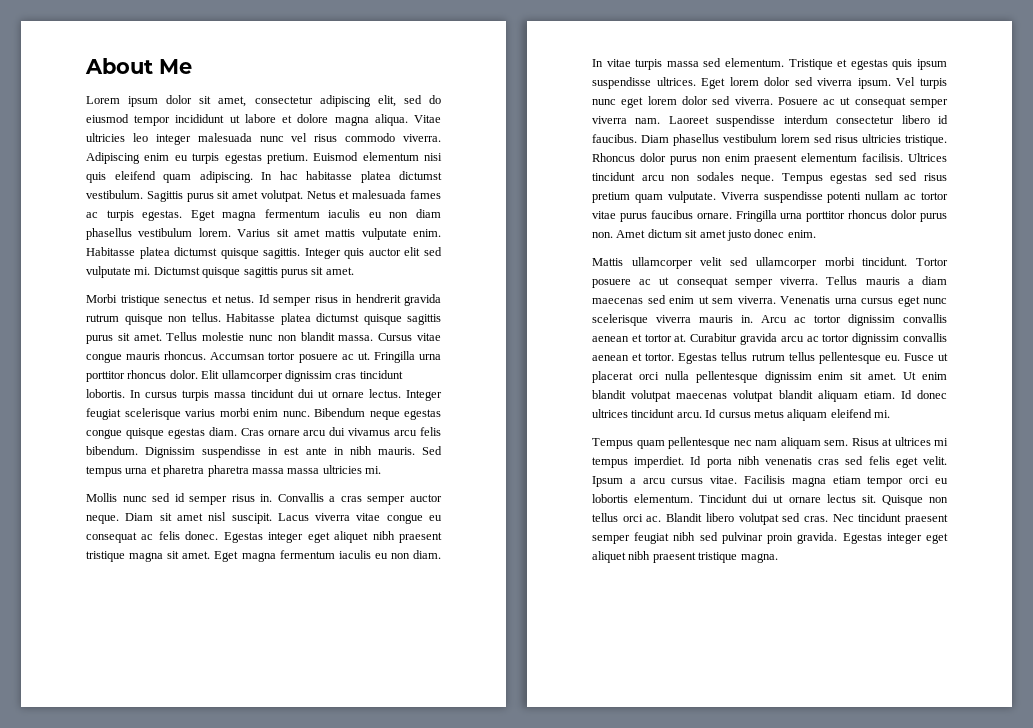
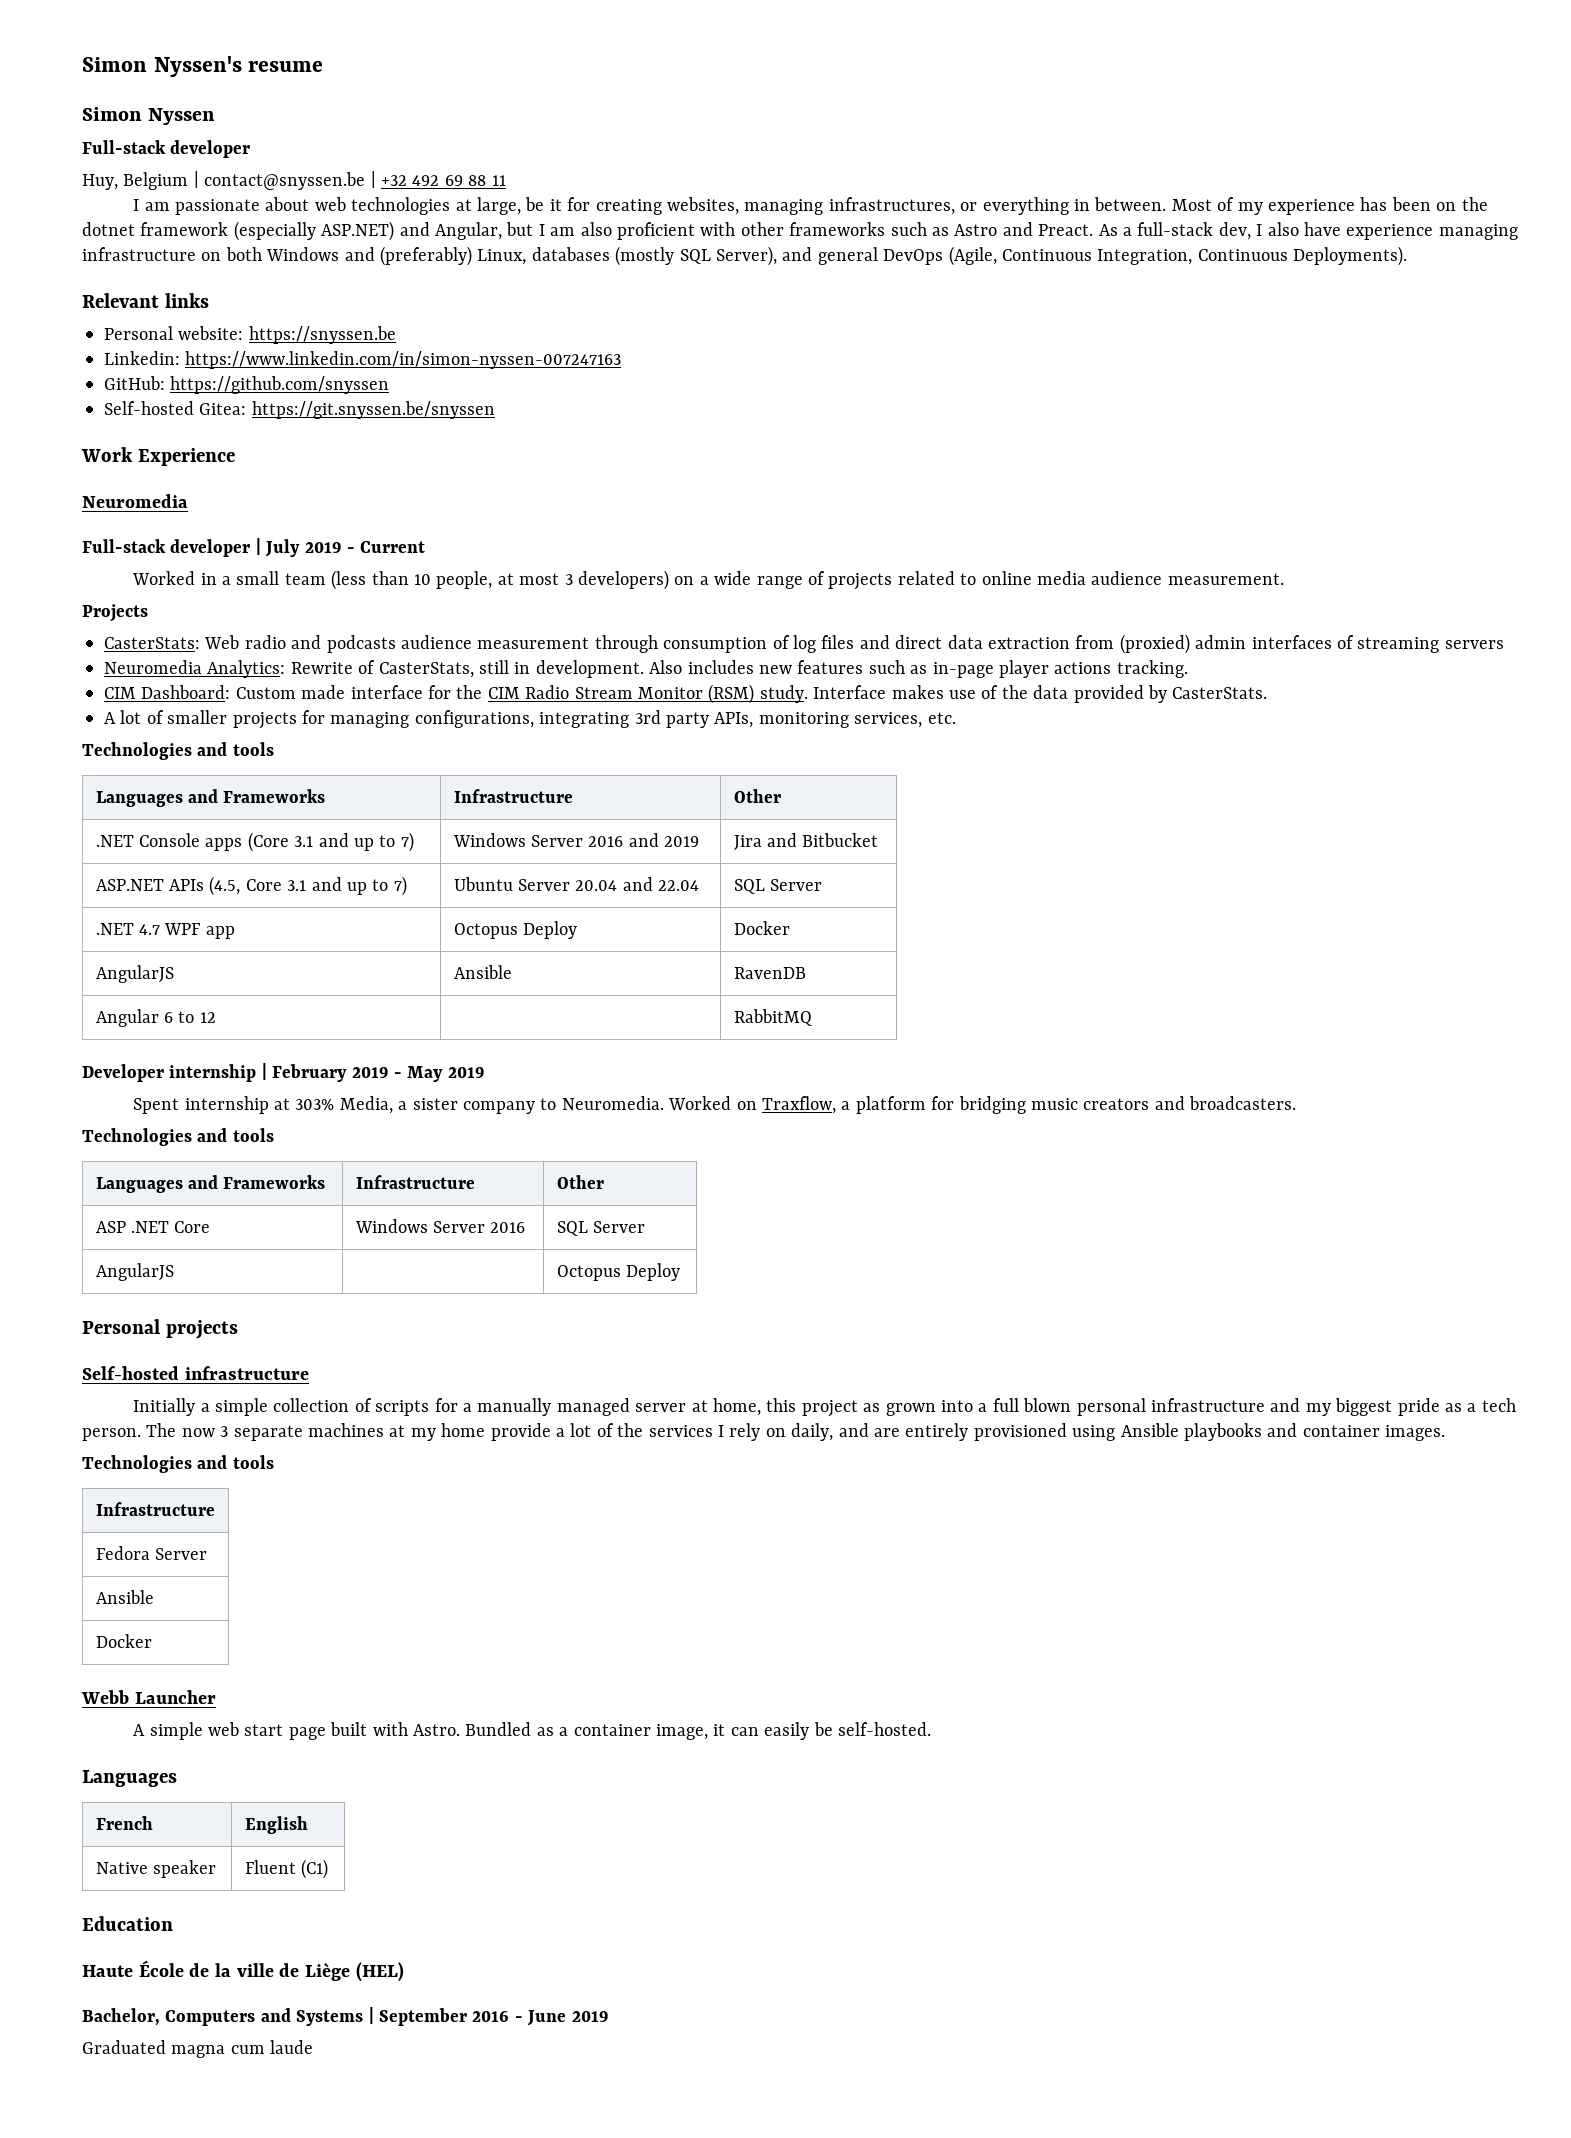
- About Me
- Lorem ipsum dolor sit amet, consectetur adipiscing elit, sed do eiusmod tempor incididunt ut labore et dolore magna aliqua. Vitae ultricies leo integer malesuada nunc vel risus commodo viverra. Adipiscing enim eu turpis egestas pretium. Euismod elementum nisi quis eleifend quam adipiscing. In hac habitasse platea dictumst vestibulum. Sagittis purus sit amet volutpat. Netus et malesuada fames ac turpis egestas. Eget magna fermentum iaculis eu non diam phasellus vestibulum lorem. Varius sit amet mattis vulputate enim. Habitasse platea dictumst quisque sagittis. Integer quis auctor elit sed vulputate mi. Dictumst quisque sagittis purus sit amet.
- Morbi tristique senectus et netus. Id semper risus in hendrerit gravida rutrum quisque non tellus. Habitasse platea dictumst quisque sagittis purus sit amet. Tellus molestie nunc non blandit massa. Cursus vitae congue mauris rhoncus. Accumsan tortor posuere ac ut. Fringilla urna porttitor rhoncus dolor. Elit ullamcorper dignissim cras tincidunt lobortis. In cursus turpis massa tincidunt dui ut ornare lectus. Integer feugiat scelerisque varius morbi enim nunc. Bibendum neque egestas congue quisque egestas diam. Cras ornare arcu dui vivamus arcu felis bibendum. Dignissim suspendisse in est ante in nibh mauris. Sed tempus urna et pharetra pharetra massa massa ultricies mi.
- Mollis nunc sed id semper risus in. Convallis a cras semper auctor neque. Diam sit amet nisl suscipit. Lacus viverra vitae congue eu consequat ac felis donec. Egestas integer eget aliquet nibh praesent tristique magna sit amet. Eget magna fermentum iaculis eu non diam. In vitae turpis massa sed elementum. Tristique et egestas quis ipsum suspendisse ultrices. Eget lorem dolor sed viverra ipsum. Vel turpis nunc eget lorem dolor sed viverra. Posuere ac ut consequat semper viverra nam. Laoreet suspendisse interdum consectetur libero id faucibus. Diam phasellus vestibulum lorem sed risus ultricies tristique. Rhoncus dolor purus non enim praesent elementum facilisis. Ultrices tincidunt arcu non sodales neque. Tempus egestas sed sed risus pretium quam vulputate. Viverra suspendisse potenti nullam ac tortor vitae purus faucibus ornare. Fringilla urna porttitor rhoncus dolor purus non. Amet dictum sit amet justo donec enim.
- Mattis ullamcorper velit sed ullamcorper morbi tincidunt. Tortor posuere ac ut consequat semper viverra. Tellus mauris a diam maecenas sed enim ut sem viverra. Venenatis urna cursus eget nunc scelerisque viverra mauris in. Arcu ac tortor dignissim convallis aenean et tortor at. Curabitur gravida arcu ac tortor dignissim convallis aenean et tortor. Egestas tellus rutrum tellus pellentesque eu. Fusce ut placerat orci nulla pellentesque dignissim enim sit amet. Ut enim blandit volutpat maecenas volutpat blandit aliquam etiam. Id donec ultrices tincidunt arcu. Id cursus metus aliquam eleifend mi.
- Tempus quam pellentesque nec nam aliquam sem. Risus at ultrices mi tempus imperdiet. Id porta nibh venenatis cras sed felis eget velit. Ipsum a arcu cursus vitae. Facilisis magna etiam tempor orci eu lobortis elementum. Tincidunt dui ut ornare lectus sit. Quisque non tellus orci ac. Blandit libero volutpat sed cras. Nec tincidunt praesent semper feugiat nibh sed pulvinar proin gravida. Egestas integer eget aliquet nibh praesent tristique magna.
+ Simon Nyssen's resume
+ Simon Nyssen
+ Full-stack developer
+ Huy, Belgium | contact@snyssen.be | +32 492 69 88 11
+ I am passionate about web technologies at large, be it for creating websites, managing infrastructures, or everything in between. Most of my experience has been on the dotnet framework (especially ASP.NET) and Angular, but I am also proficient with other frameworks such as Astro and Preact. As a full-stack dev, I also have experience managing infrastructure on both Windows and (preferably) Linux, databases (mostly SQL Server), and general DevOps (Agile, Continuous Integration, Continuous Deployments).
+ Relevant links
+ Personal website: https://snyssen.be
+ Linkedin: https://www.linkedin.com/in/simon-nyssen-007247163
+ GitHub: https://github.com/snyssen
+ Self-hosted Gitea: https://git.snyssen.be/snyssen
+ Work Experience
+ Neuromedia
+ Full-stack developer | July 2019 - Current
+ Worked in a small team (less than 10 people, at most 3 developers) on a wide range of projects related to online media audience measurement.
+ Projects
+ CasterStats: Web radio and podcasts audience measurement through consumption of log files and direct data extraction from (proxied) admin interfaces of streaming servers
+ Neuromedia Analytics: Rewrite of CasterStats, still in development. Also includes new features such as in-page player actions tracking.
+ CIM Dashboard: Custom made interface for the CIM Radio Stream Monitor (RSM) study. Interface makes use of the data provided by CasterStats.
+ A lot of smaller projects for managing configurations, integrating 3rd party APIs, monitoring services, etc.
+ Technologies and tools
+ Languages and Frameworks | Infrastructure | Other
+ .NET Console apps (Core 3.1 and up to 7) | Windows Server 2016 and 2019 | Jira and Bitbucket
+ ASP.NET APIs (4.5, Core 3.1 and up to 7) | Ubuntu Server 20.04 and 22.04 | SQL Server
+ .NET 4.7 WPF app | Octopus Deploy | Docker
+ AngularJS | Ansible | RavenDB
+ Angular 6 to 12 | | RabbitMQ
+ Developer internship | February 2019 - May 2019
+ Spent internship at 303% Media, a sister company to Neuromedia. Worked on Traxflow, a platform for bridging music creators and broadcasters.
+ Technologies and tools
+ Languages and Frameworks | Infrastructure | Other
+ ASP .NET Core | Windows Server 2016 | SQL Server
+ AngularJS | | Octopus Deploy
+ Personal projects
+ Self-hosted infrastructure
+ Initially a simple collection of scripts for a manually managed server at home, this project as grown into a full blown personal infrastructure and my biggest pride as a tech person. The now 3 separate machines at my home provide a lot of the services I rely on daily, and are entirely provisioned using Ansible playbooks and container images.
+ Technologies and tools
+ Infrastructure
+ Fedora Server
+ Ansible
+ Docker
+ Webb Launcher
+ A simple web start page built with Astro. Bundled as a container image, it can easily be self-hosted.
+ Languages
+ French | English
+ Native speaker | Fluent (C1)
+ Education
+ Haute École de la ville de Liège (HEL)
+ Bachelor, Computers and Systems | September 2016 - June 2019
+ Graduated magna cum laude

